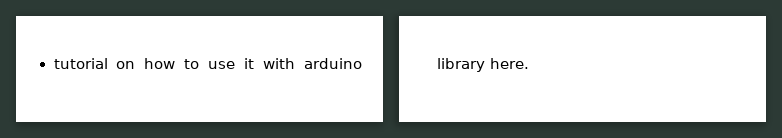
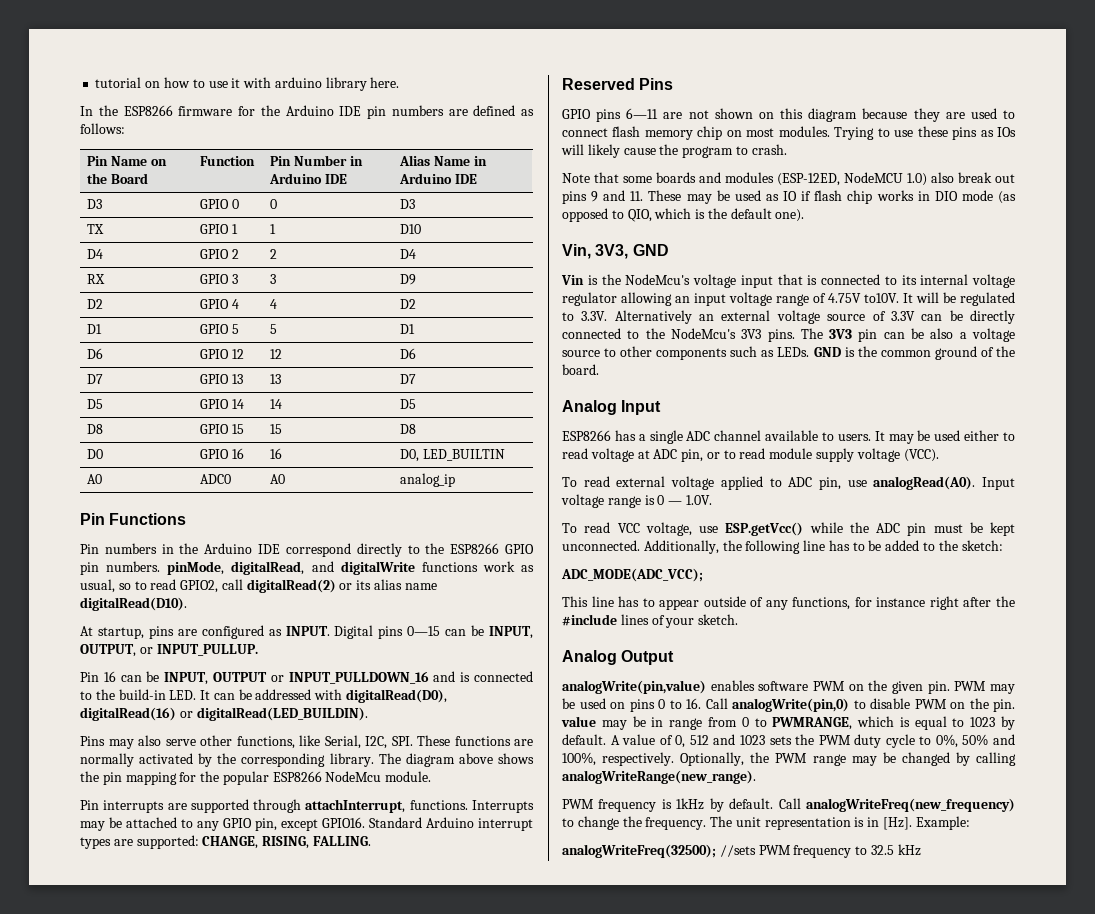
+ In the ESP8266 firmware for the Arduino IDE pin numbers are defined as follows:
+ Pin Name on the Board | Function | Pin Number in Arduino IDE | Alias Name in Arduino IDE
+ D3 | GPIO 0 | 0 | D3
+ TX | GPIO 1 | 1 | D10
+ D4 | GPIO 2 | 2 | D4
+ RX | GPIO 3 | 3 | D9
+ D2 | GPIO 4 | 4 | D2
+ D1 | GPIO 5 | 5 | D1
+ D6 | GPIO 12 | 12 | D6
+ D7 | GPIO 13 | 13 | D7
+ D5 | GPIO 14 | 14 | D5
+ D8 | GPIO 15 | 15 | D8
+ D0 | GPIO 16 | 16 | D0, LED_BUILTIN
+ A0 | ADC0 | A0 | analog_ip
+ Pin Functions
+ Pin numbers in the Arduino IDE correspond directly to the ESP8266 GPIO pin numbers. pinMode, digitalRead, and digitalWrite functions work as usual, so to read GPIO2, call digitalRead(2) or its alias name digitalRead(D10).
+ At startup, pins are configured as INPUT. Digital pins 0—15 can be INPUT, OUTPUT, or INPUT_PULLUP.
+ Pin 16 can be INPUT, OUTPUT or INPUT_PULLDOWN_16 and is connected to the build-in LED. It can be addressed with digitalRead(D0), digitalRead(16) or digitalRead(LED_BUILDIN).
+ Pins may also serve other functions, like Serial, I2C, SPI. These functions are normally activated by the corresponding library. The diagram above shows the pin mapping for the popular ESP8266 NodeMcu module.
+ Pin interrupts are supported through attachInterrupt, functions. Interrupts may be attached to any GPIO pin, except GPIO16. Standard Arduino interrupt types are supported: CHANGE, RISING, FALLING.
+ Reserved Pins
+ GPIO pins 6—11 are not shown on this diagram because they are used to connect flash memory chip on most modules. Trying to use these pins as IOs will likely cause the program to crash.
+ Note that some boards and modules (ESP-12ED, NodeMCU 1.0) also break out pins 9 and 11. These may be used as IO if flash chip works in DIO mode (as opposed to QIO, which is the default one).
+ Vin, 3V3, GND
+ Vin is the NodeMcu's voltage input that is connected to its internal voltage regulator allowing an input voltage range of 4.75V to10V. It will be regulated to 3.3V. Alternatively an external voltage source of 3.3V can be directly connected to the NodeMcu's 3V3 pins. The 3V3 pin can be also a voltage source to other components such as LEDs. GND is the common ground of the board.
+ Analog Input
+ ESP8266 has a single ADC channel available to users. It may be used either to read voltage at ADC pin, or to read module supply voltage (VCC).
+ To read external voltage applied to ADC pin, use analogRead(A0). Input voltage range is 0 — 1.0V.
+ To read VCC voltage, use ESP.getVcc() while the ADC pin must be kept unconnected. Additionally, the following line has to be added to the sketch:
+ ADC_MODE(ADC_VCC);
+ This line has to appear outside of any functions, for instance right after the #include lines of your sketch.
+ Analog Output
+ analogWrite(pin,value) enables software PWM on the given pin. PWM may be used on pins 0 to 16. Call analogWrite(pin,0) to disable PWM on the pin. value may be in range from 0 to PWMRANGE, which is equal to 1023 by default. A value of 0, 512 and 1023 sets the PWM duty cycle to 0%, 50% and 100%, respectively. Optionally, the PWM range may be changed by calling analogWriteRange(new_range).
+ PWM frequency is 1kHz by default. Call analogWriteFreq(new_frequency) to change the frequency. The unit representation is in [Hz]. Example:
+ analogWriteFreq(32500); //sets PWM frequency to 32.5 kHz

